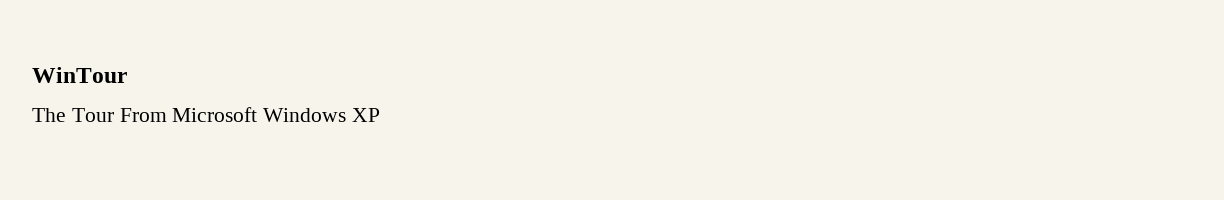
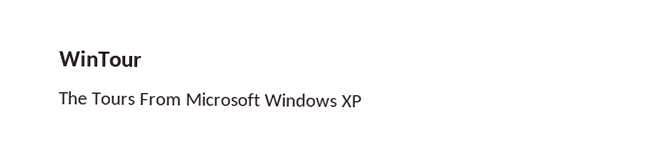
- The Tour From Microsoft Windows XP
+ The Tours From Microsoft Windows XP

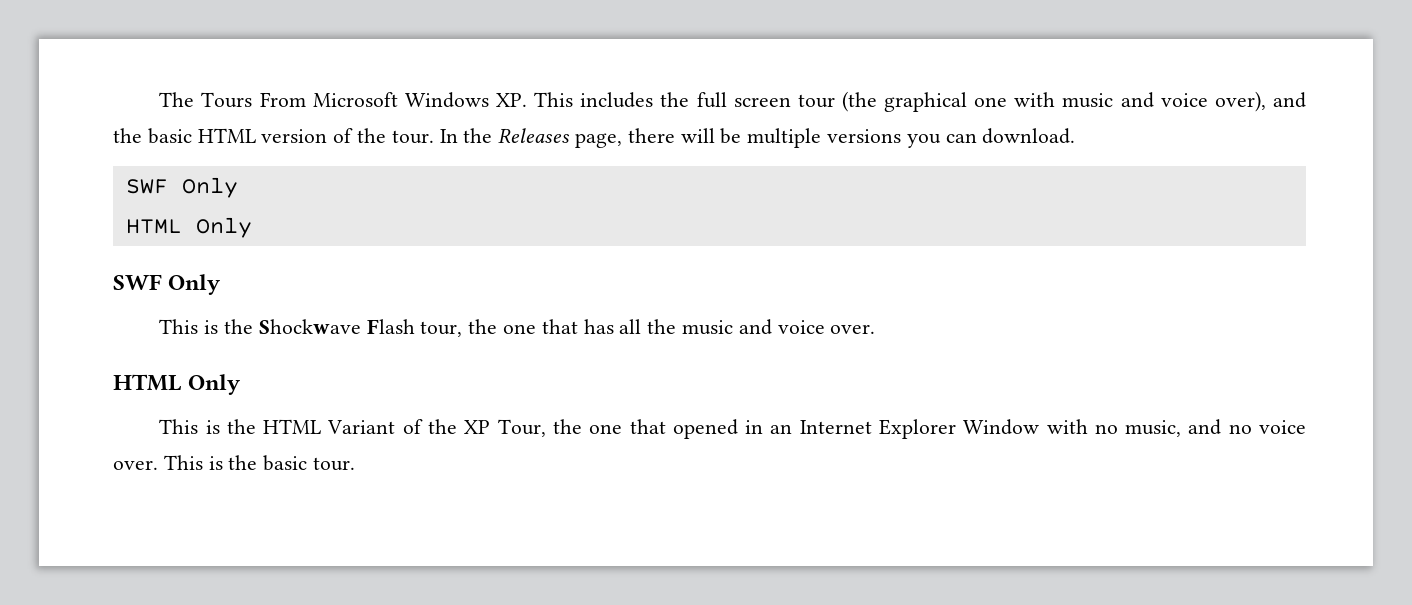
- WinTour
- The Tours From Microsoft Windows XP
+ The Tours From Microsoft Windows XP. This includes the full screen tour (the graphical one with music and voice over), and the basic HTML version of the tour. In the Releases page, there will be multiple versions you can download.
+ SWF Only
+ HTML Only
+ SWF Only
+ This is the Shockwave Flash tour, the one that has all the music and voice over.
+ HTML Only
+ This is the HTML Variant of the XP Tour, the one that opened in an Internet Explorer Window with no music, and no voice over. This is the basic tour.

